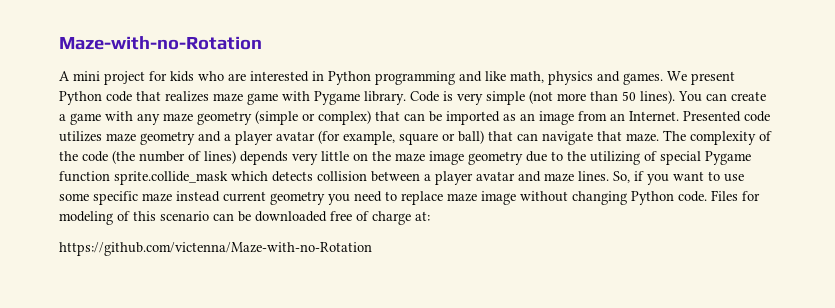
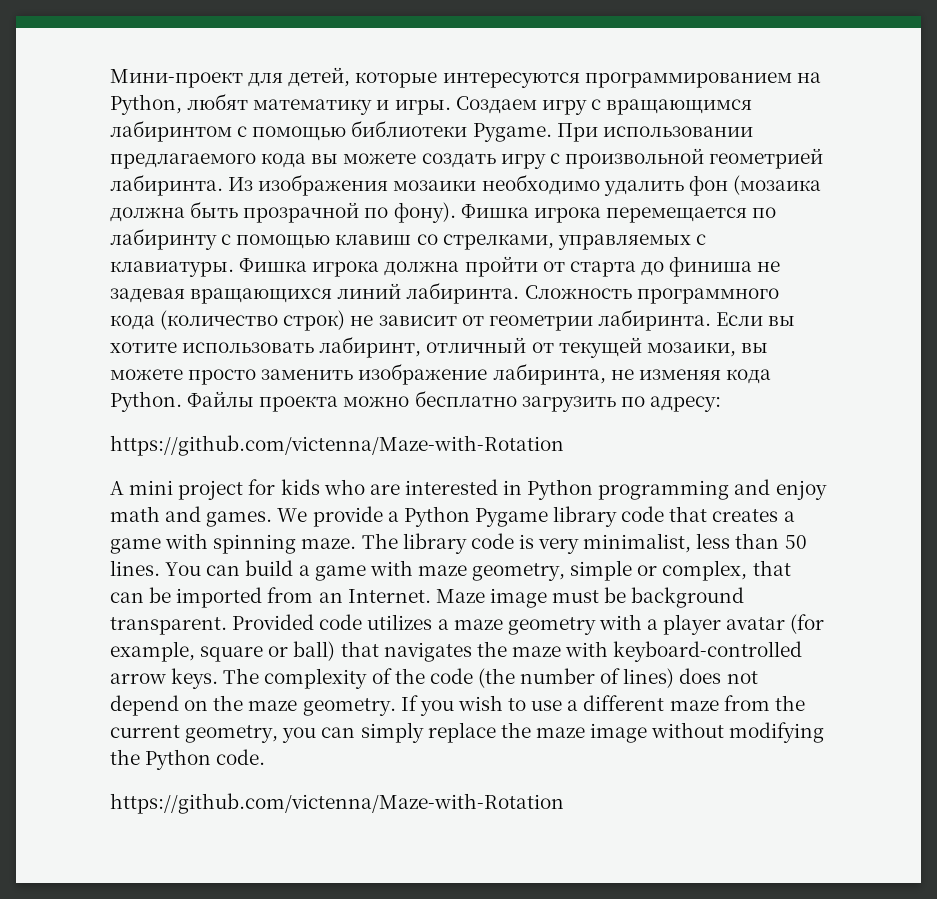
- Maze-with-no-Rotation
+ Мини-проект для детей, которые интересуются программированием на Python, любят математику и игры. Создаем игру с вращающимся лабиринтом с помощью библиотеки Pygame. При использовании предлагаемого кода вы можете создать игру с произвольной геометрией лабиринта. Из изображения мозаики необходимо удалить фон (мозаика должна быть прозрачной по фону). Фишка игрока перемещается по лабиринту с помощью клавиш со стрелками, управляемых с клавиатуры. Фишка игрока должна пройти от старта до финиша не задевая вращающихся линий лабиринта. Сложность программного кода (количество строк) не зависит от геометрии лабиринта. Если вы хотите использовать лабиринт, отличный от текущей мозаики, вы можете просто заменить изображение лабиринта, не изменяя кода Python. Файлы проекта можно бесплатно загрузить по адресу:
+ https://github.com/victenna/Maze-with-Rotation
- A mini project for kids who are interested in Python programming and like math, physics and games. We present Python code that realizes maze game with Pygame library. Code is very simple (not more than 50 lines). You can create a game with any maze geometry (simple or complex) that can be imported as an image from an Internet. Presented code utilizes maze geometry and a player avatar (for example, square or ball) that can navigate that maze.
+ A mini project for kids who are interested in Python programming and enjoy math and games. We provide a Python Pygame library code that creates a game with spinning maze. The library code is very minimalist, less than 50 lines. You can build a game with maze geometry, simple or complex, that can be imported from an Internet. Maze image must be background transparent. Provided code utilizes a maze geometry with a player avatar (for example, square or ball) that navigates the maze with keyboard-controlled arrow keys.
- The complexity of the code (the number of lines) depends very little on the maze image geometry due to the utilizing of special Pygame function sprite.collide_mask which detects collision between a player avatar and maze lines. So, if you want to use some specific maze instead current geometry you need to replace maze image without changing Python code. Files for modeling of this scenario can be downloaded free of charge at:
- https://github.com/victenna/Maze-with-no-Rotation
+ The complexity of the code (the number of lines) does not depend on the maze geometry. If you wish to use a different maze from the current geometry, you can simply replace the maze image without modifying the Python code.
+ https://github.com/victenna/Maze-with-Rotation

